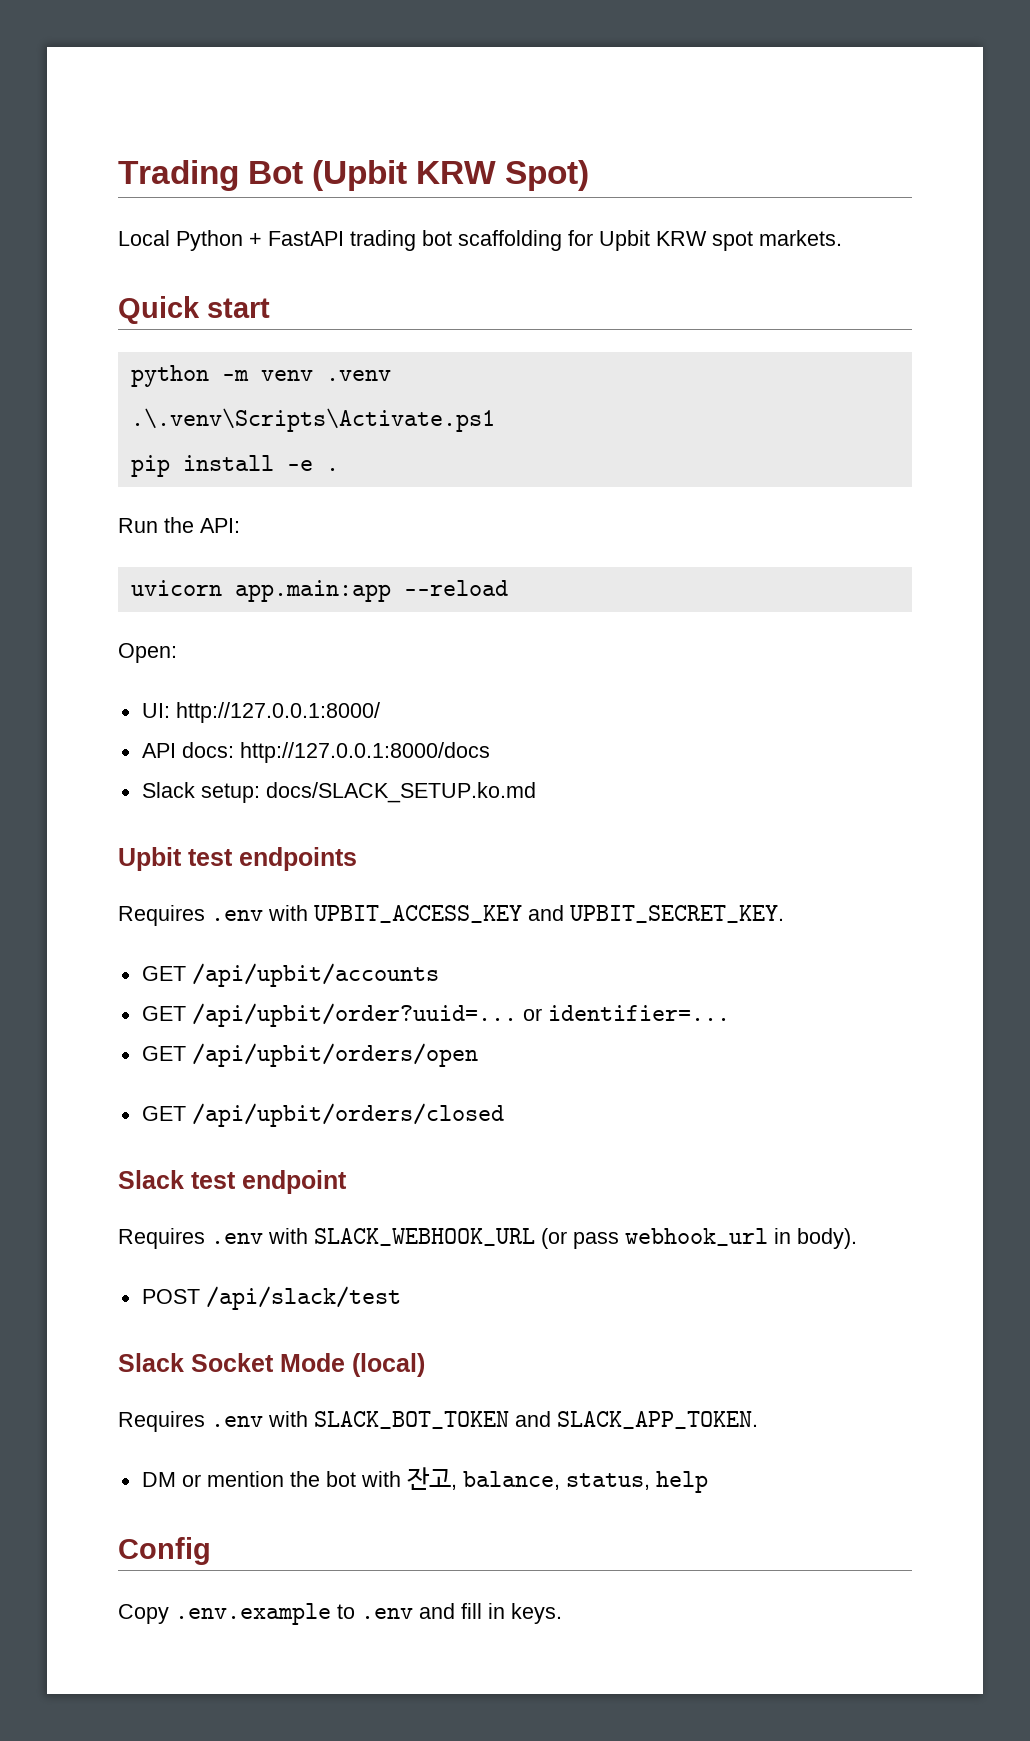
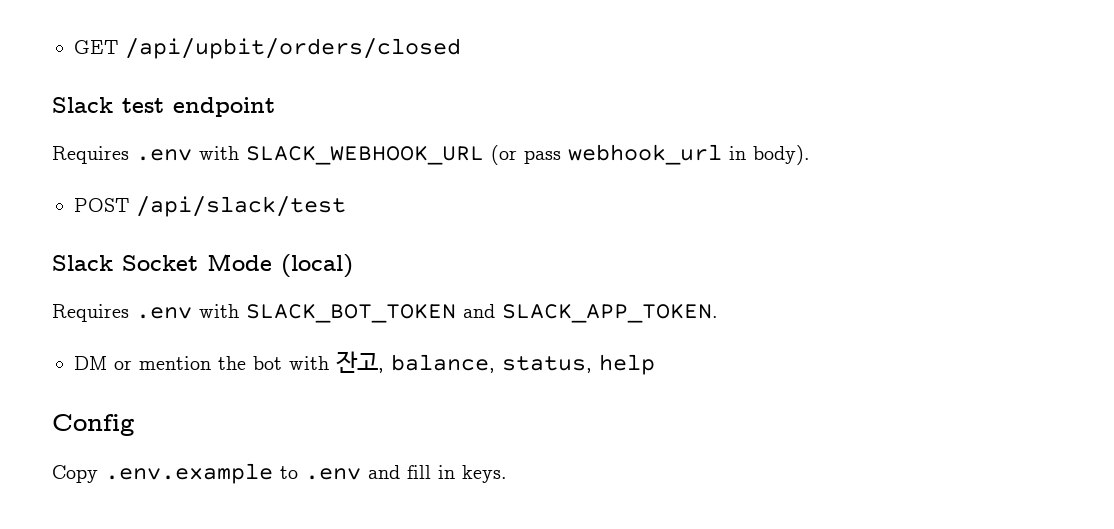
- Trading Bot (Upbit KRW Spot)
- Local Python + FastAPI trading bot scaffolding for Upbit KRW spot markets.
- Quick start
- python -m venv .venv
- .\.venv\Scripts\Activate.ps1
- pip install -e .
- Run the API:
- uvicorn app.main:app --reload
- Open:
- UI: http://127.0.0.1:8000/
- API docs: http://127.0.0.1:8000/docs
- Slack setup: docs/SLACK_SETUP.ko.md
- Upbit test endpoints
- Requires .env with UPBIT_ACCESS_KEY and UPBIT_SECRET_KEY.
- GET /api/upbit/accounts
- GET /api/upbit/order?uuid=... or identifier=...
- GET /api/upbit/orders/open

